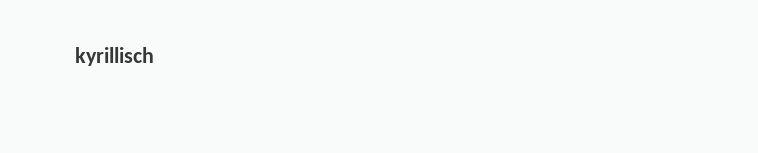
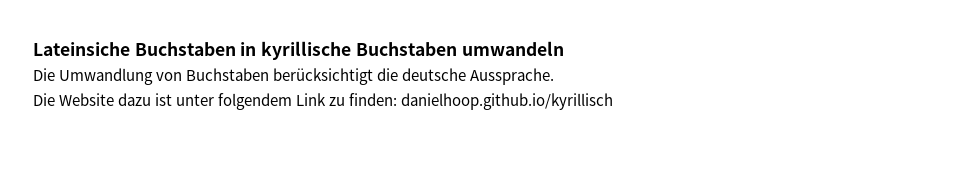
- kyrillisch
+ Lateinsiche Buchstaben in kyrillische Buchstaben umwandeln
+ Die Umwandlung von Buchstaben berücksichtigt die deutsche Aussprache.
+ Die Website dazu ist unter folgendem Link zu finden: danielhoop.github.io/kyrillisch

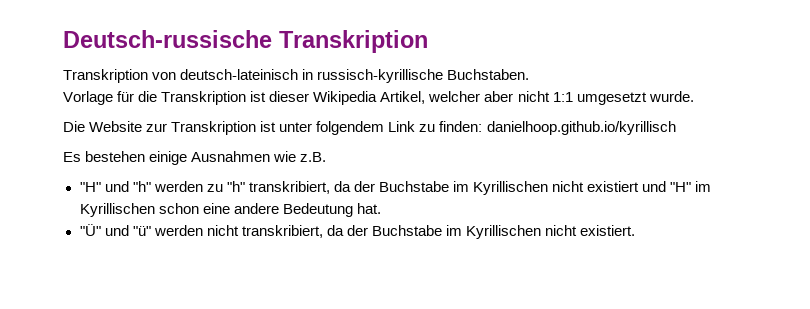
- Lateinsiche Buchstaben in kyrillische Buchstaben umwandeln
- Die Umwandlung von Buchstaben berücksichtigt die deutsche Aussprache.
+ Deutsch-russische Transkription
+ Transkription von deutsch-lateinisch in russisch-kyrillische Buchstaben.
+ Vorlage für die Transkription ist dieser Wikipedia Artikel, welcher aber nicht 1:1 umgesetzt wurde.
- Die Website dazu ist unter folgendem Link zu finden: danielhoop.github.io/kyrillisch
+ Die Website zur Transkription ist unter folgendem Link zu finden: danielhoop.github.io/kyrillisch
+ Es bestehen einige Ausnahmen wie z.B.
+ "H" und "h" werden zu "h" transkribiert, da der Buchstabe im Kyrillischen nicht existiert und "Н" im Kyrillischen schon eine andere Bedeutung hat.
+ "Ü" und "ü" werden nicht transkribiert, da der Buchstabe im Kyrillischen nicht existiert.

